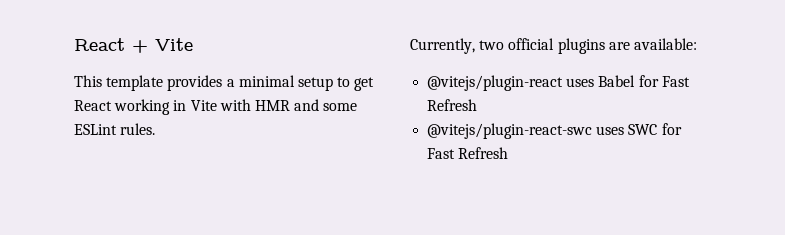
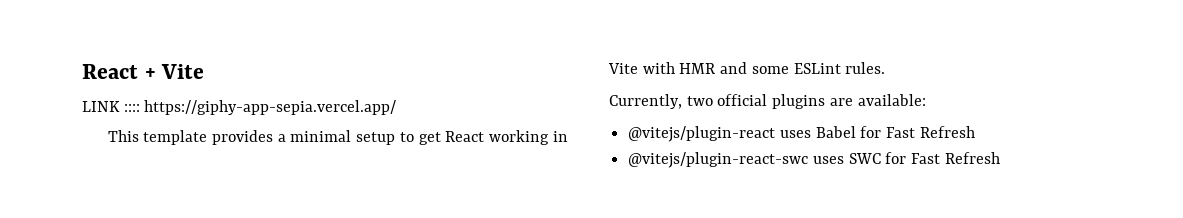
+ LINK :::: https://giphy-app-sepia.vercel.app/

